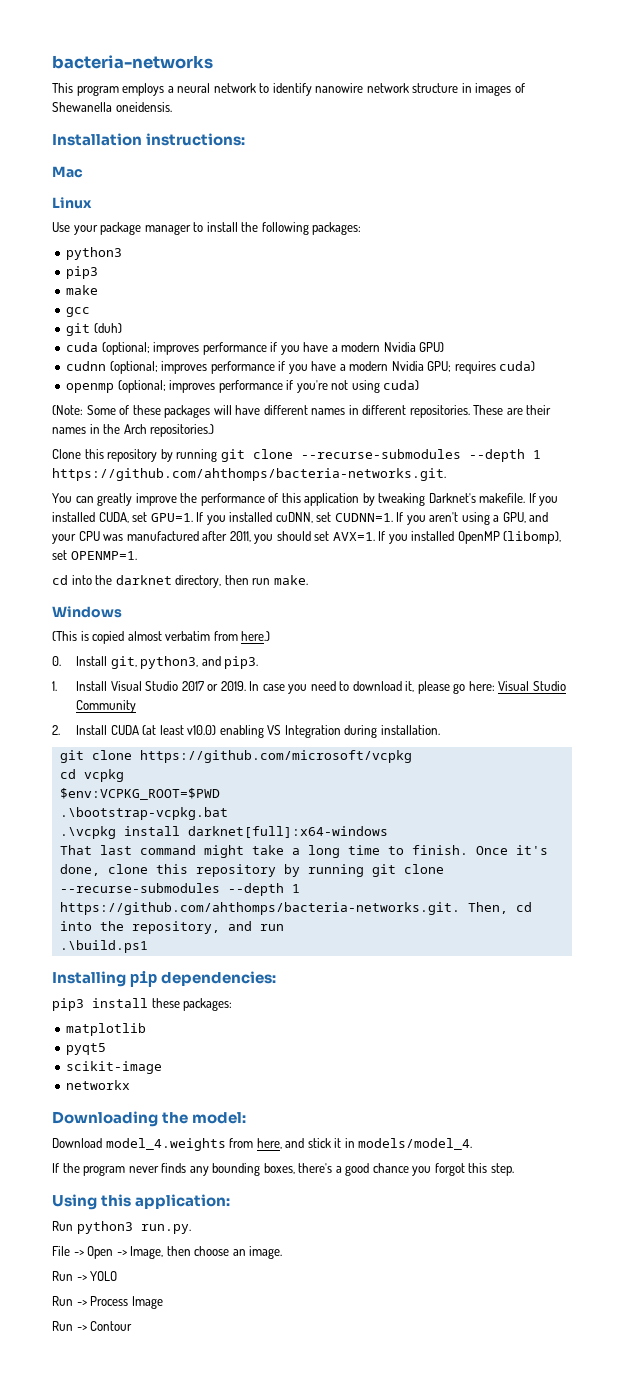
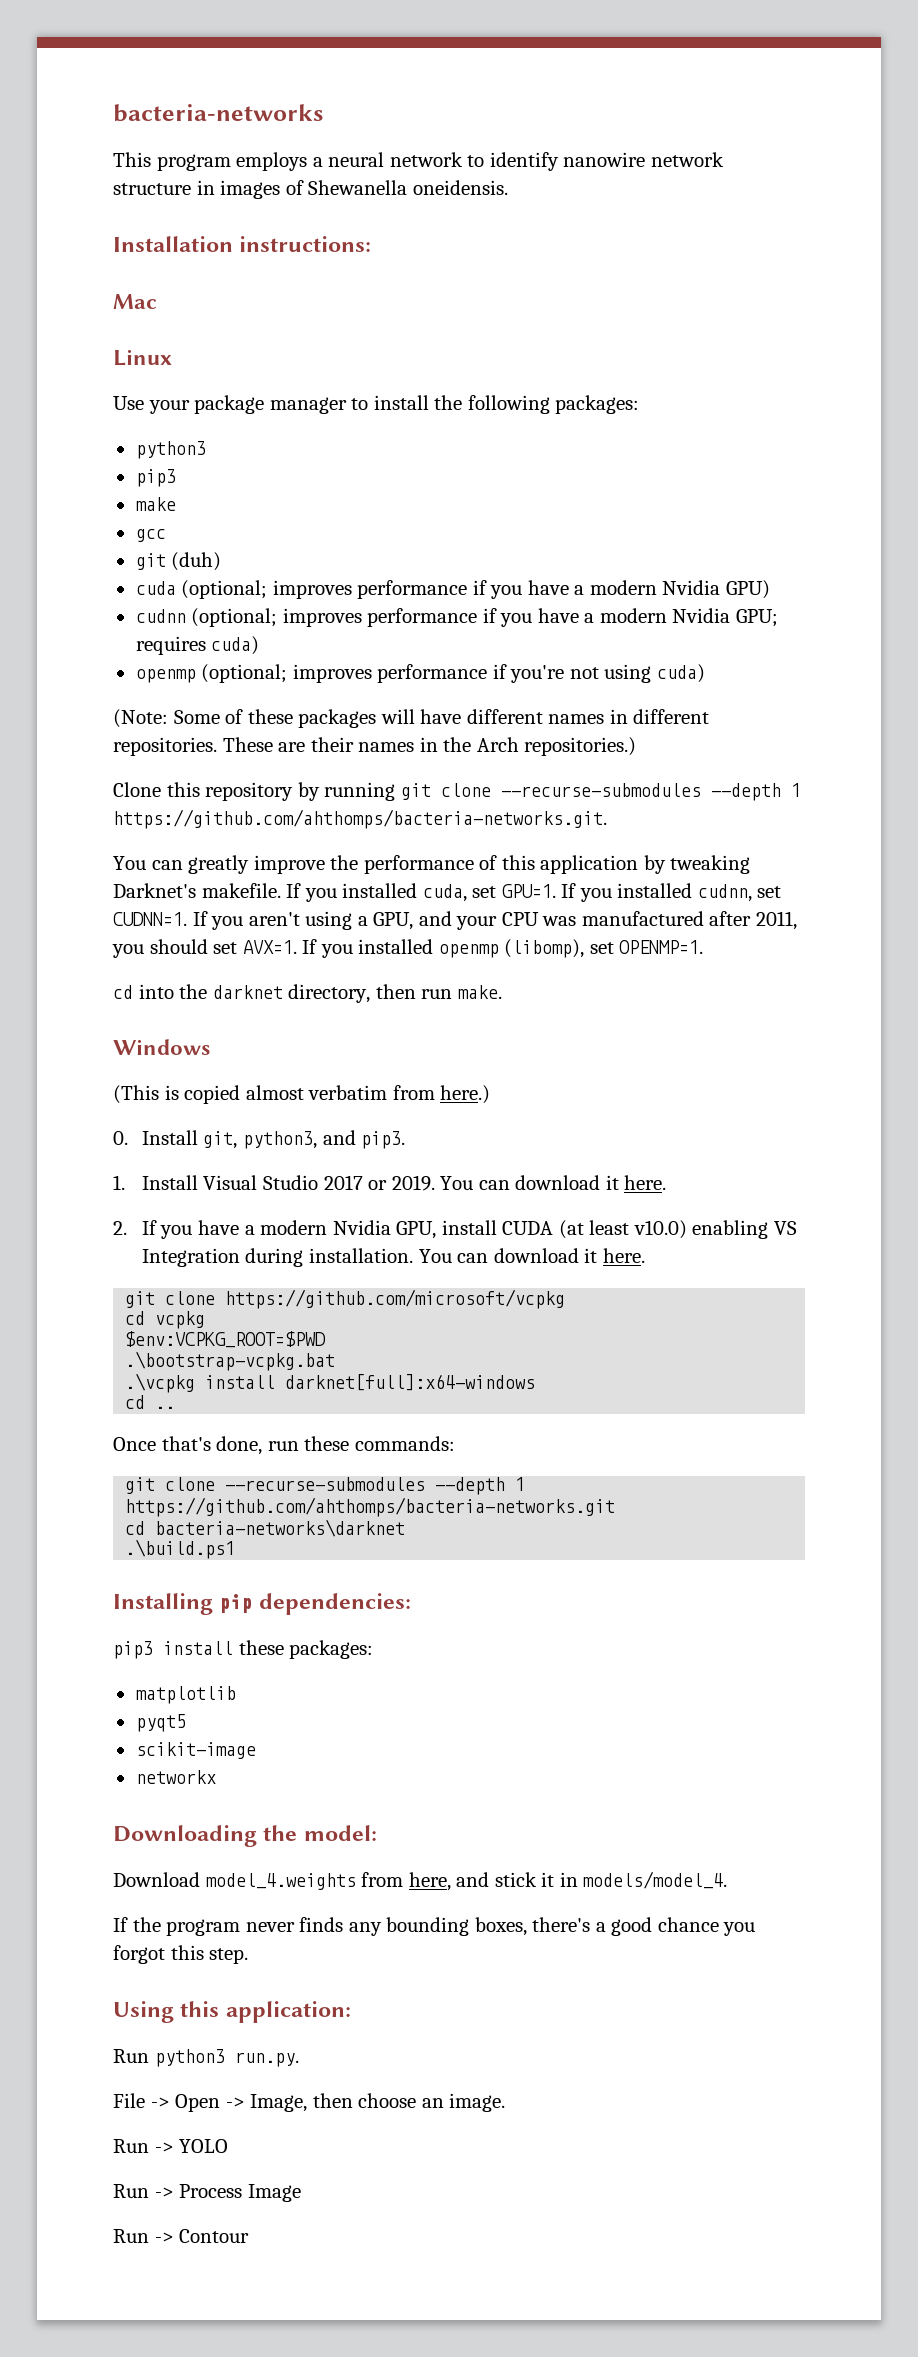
- If you installed CUDA, set GPU=1.
+ If you installed cuda, set GPU=1.
- If you installed cuDNN, set CUDNN=1.
+ If you installed cudnn, set CUDNN=1.
- If you installed OpenMP (libomp), set OPENMP=1.
+ If you installed openmp (libomp), set OPENMP=1.
- 1. Install Visual Studio 2017 or 2019. In case you need to download it, please go here: Visual Studio Community
- 2. Install CUDA (at least v10.0) enabling VS Integration during installation.
+ 1. Install Visual Studio 2017 or 2019. You can download it here.
+ 2. If you have a modern Nvidia GPU, install CUDA (at least v10.0) enabling VS Integration during installation. You can download it here.
- That last command might take a long time to finish. Once it's done, clone this repository by running git clone --recurse-submodules --depth 1 https://github.com/ahthomps/bacteria-networks.git. Then, cd into the repository, and run
+ cd ..
+ Once that's done, run these commands:
+ git clone --recurse-submodules --depth 1 https://github.com/ahthomps/bacteria-networks.git
+ cd bacteria-networks\darknet

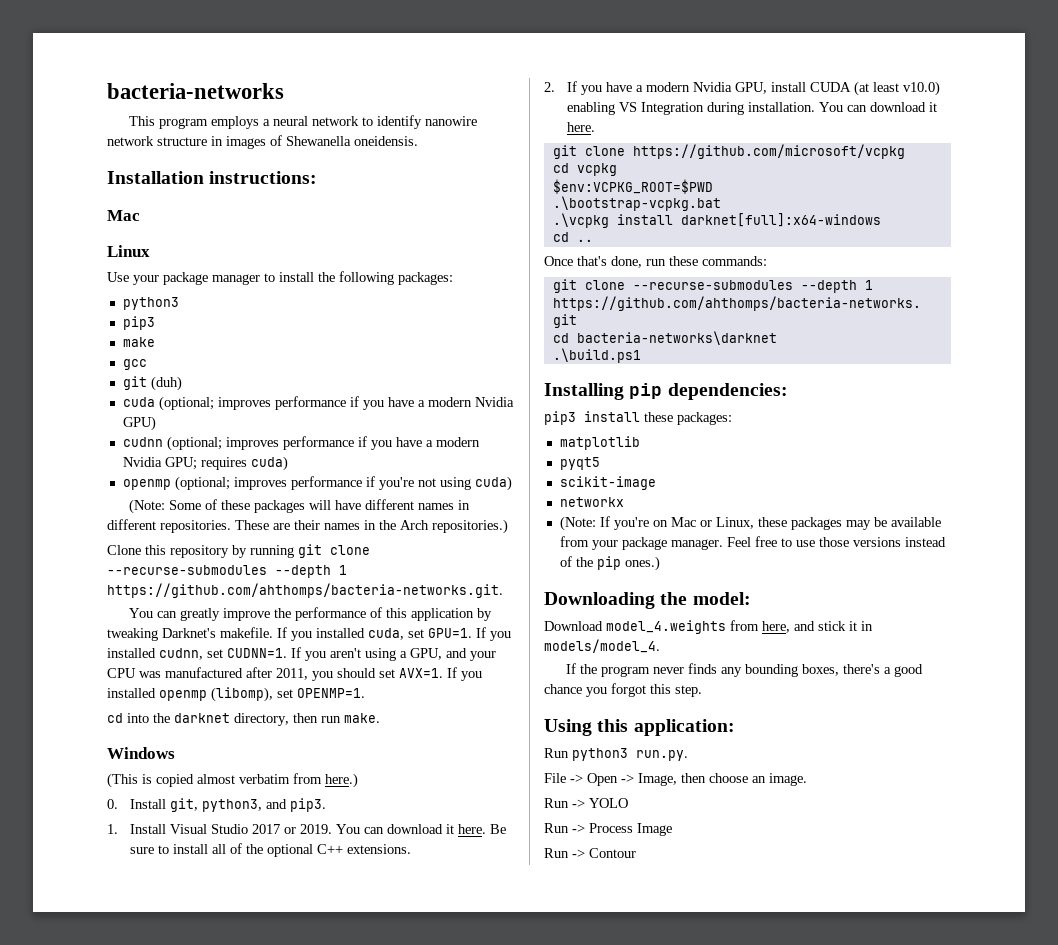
+ Be sure to install all of the optional C++ extensions.
+ (Note: If you're on Mac or Linux, these packages may be available from your package manager. Feel free to use those versions instead of the pip ones.)

